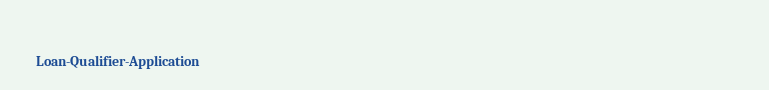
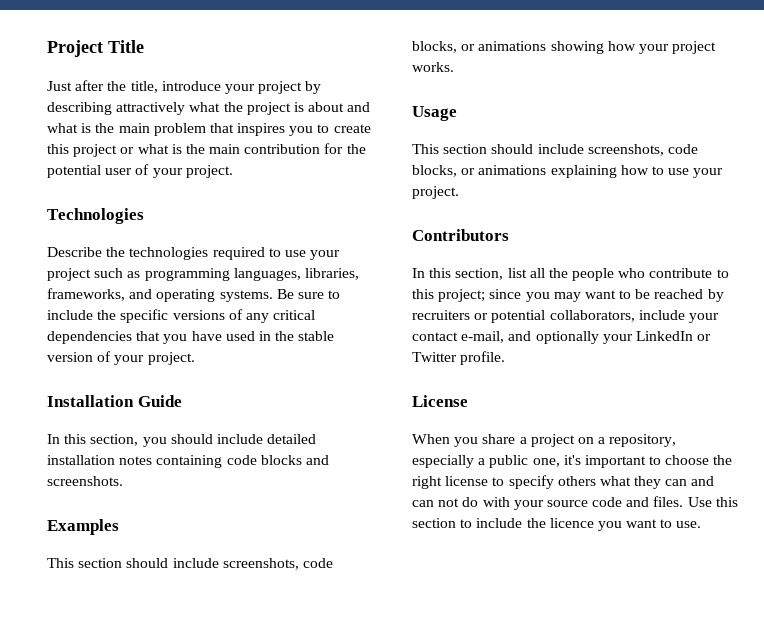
- Loan-Qualifier-Application
+ Project Title
+ Just after the title, introduce your project by describing attractively what the project is about and what is the main problem that inspires you to create this project or what is the main contribution for the potential user of your project.
+ Technologies
+ Describe the technologies required to use your project such as programming languages, libraries, frameworks, and operating systems. Be sure to include the specific versions of any critical dependencies that you have used in the stable version of your project.
+ Installation Guide
+ In this section, you should include detailed installation notes containing code blocks and screenshots.
+ Examples
+ This section should include screenshots, code blocks, or animations showing how your project works.
+ Usage
+ This section should include screenshots, code blocks, or animations explaining how to use your project.
+ Contributors
+ In this section, list all the people who contribute to this project; since you may want to be reached by recruiters or potential collaborators, include your contact e-mail, and optionally your LinkedIn or Twitter profile.
+ License
+ When you share a project on a repository, especially a public one, it's important to choose the right license to specify others what they can and can not do with your source code and files. Use this section to include the licence you want to use.

